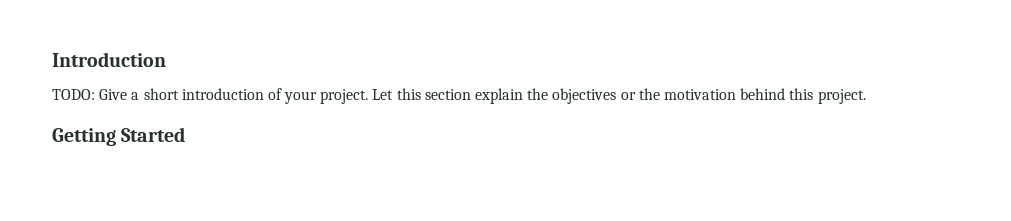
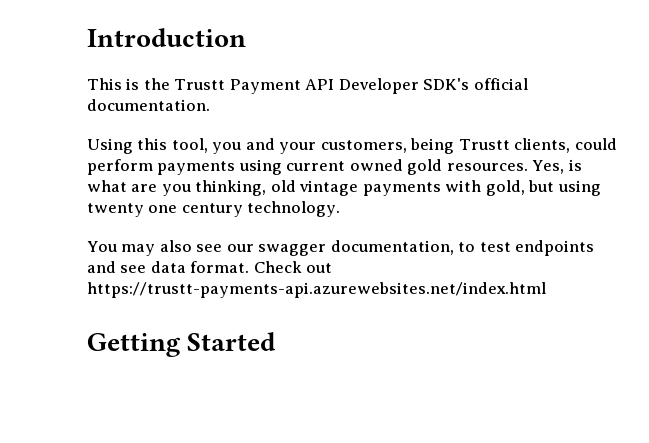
- TODO: Give a short introduction of your project. Let this section explain the objectives or the motivation behind this project.
+ This is the Trustt Payment API Developer SDK's official documentation.
+ Using this tool, you and your customers, being Trustt clients, could perform payments using current owned gold resources. Yes, is what are you thinking, old vintage payments with gold, but using twenty one century technology.
+ You may also see our swagger documentation, to test endpoints and see data format. Check out https://trustt-payments-api.azurewebsites.net/index.html

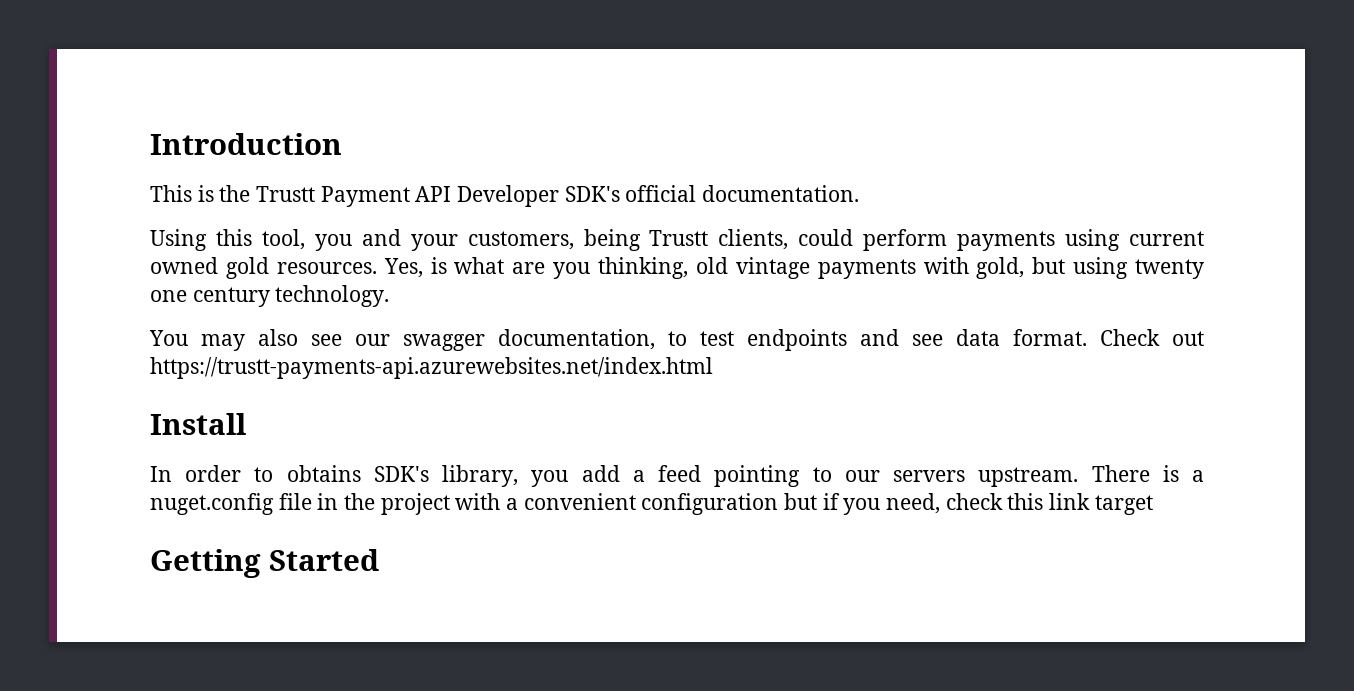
+ Install
+ In order to obtains SDK's library, you add a feed pointing to our servers upstream. There is a nuget.config file in the project with a convenient configuration but if you need, check this link target

